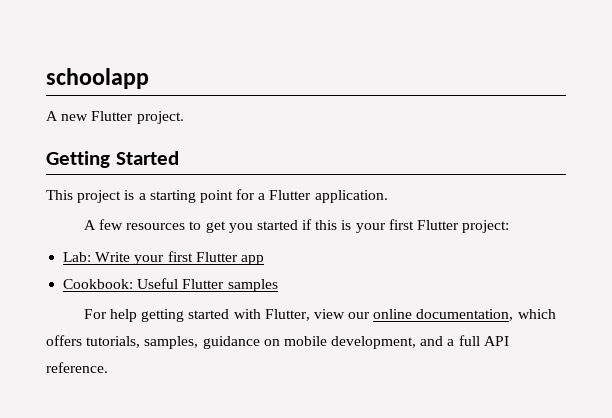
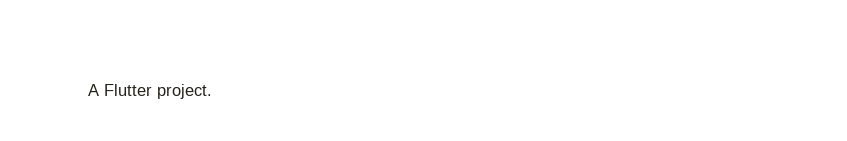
- schoolapp
- A new Flutter project.
+ A Flutter project.
- Getting Started
- This project is a starting point for a Flutter application.
- A few resources to get you started if this is your first Flutter project:
- Lab: Write your first Flutter app
- Cookbook: Useful Flutter samples
- For help getting started with Flutter, view our online documentation, which offers tutorials, samples, guidance on mobile development, and a full API reference.

